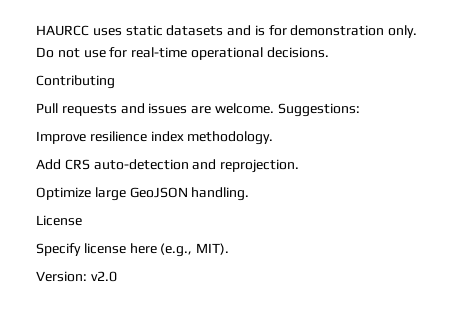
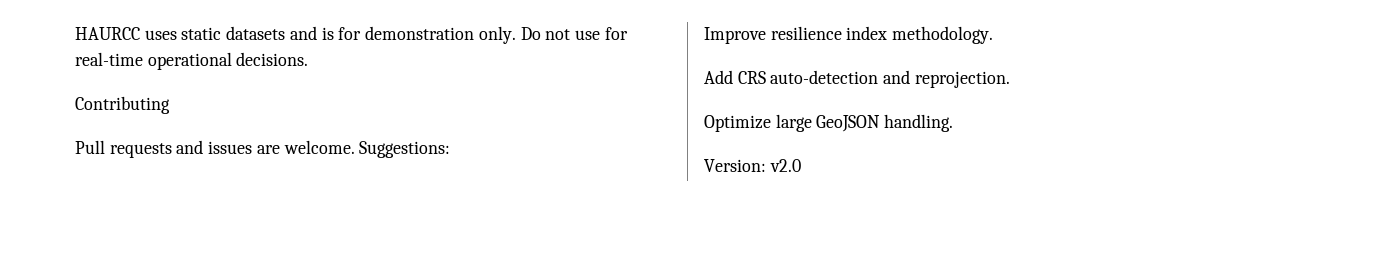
- License
- Specify license here (e.g., MIT).

